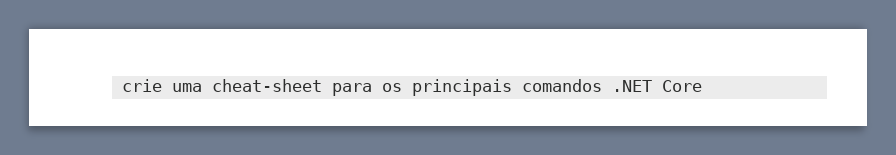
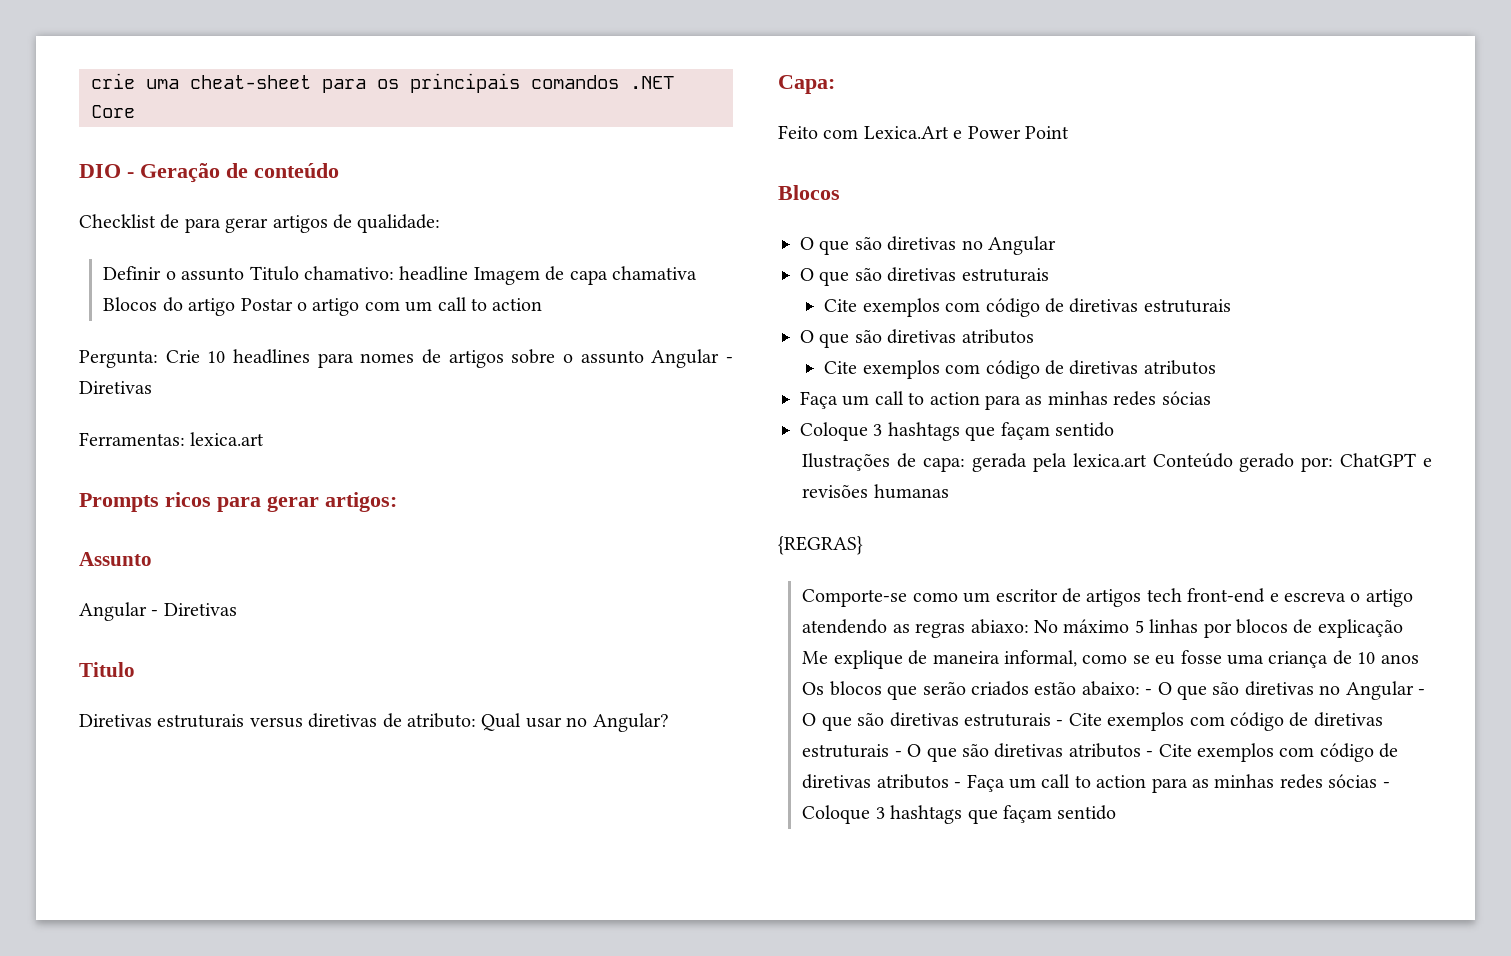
+ DIO - Geração de conteúdo
+ Checklist de para gerar artigos de qualidade:
+ Definir o assunto Titulo chamativo: headline Imagem de capa chamativa Blocos do artigo Postar o artigo com um call to action
+ Pergunta: Crie 10 headlines para nomes de artigos sobre o assunto Angular - Diretivas
+ Ferramentas: lexica.art
+ Prompts ricos para gerar artigos:
+ Assunto
+ Angular - Diretivas
+ Titulo
+ Diretivas estruturais versus diretivas de atributo: Qual usar no Angular?
+ Capa:
+ Feito com Lexica.Art e Power Point
+ Blocos
+ O que são diretivas no Angular
+ O que são diretivas estruturais
+ Cite exemplos com código de diretivas estruturais
+ O que são diretivas atributos
+ Cite exemplos com código de diretivas atributos
+ Faça um call to action para as minhas redes sócias
+ Coloque 3 hashtags que façam sentido
+ Ilustrações de capa: gerada pela lexica.art Conteúdo gerado por: ChatGPT e revisões humanas
+ {REGRAS}
+ Comporte-se como um escritor de artigos tech front-end e escreva o artigo atendendo as regras abiaxo: No máximo 5 linhas por blocos de explicação Me explique de maneira informal, como se eu fosse uma criança de 10 anos Os blocos que serão criados estão abaixo: - O que são diretivas no Angular - O que são diretivas estruturais - Cite exemplos com código de diretivas estruturais - O que são diretivas atributos - Cite exemplos com código de diretivas atributos - Faça um call to action para as minhas redes sócias - Coloque 3 hashtags que façam sentido

